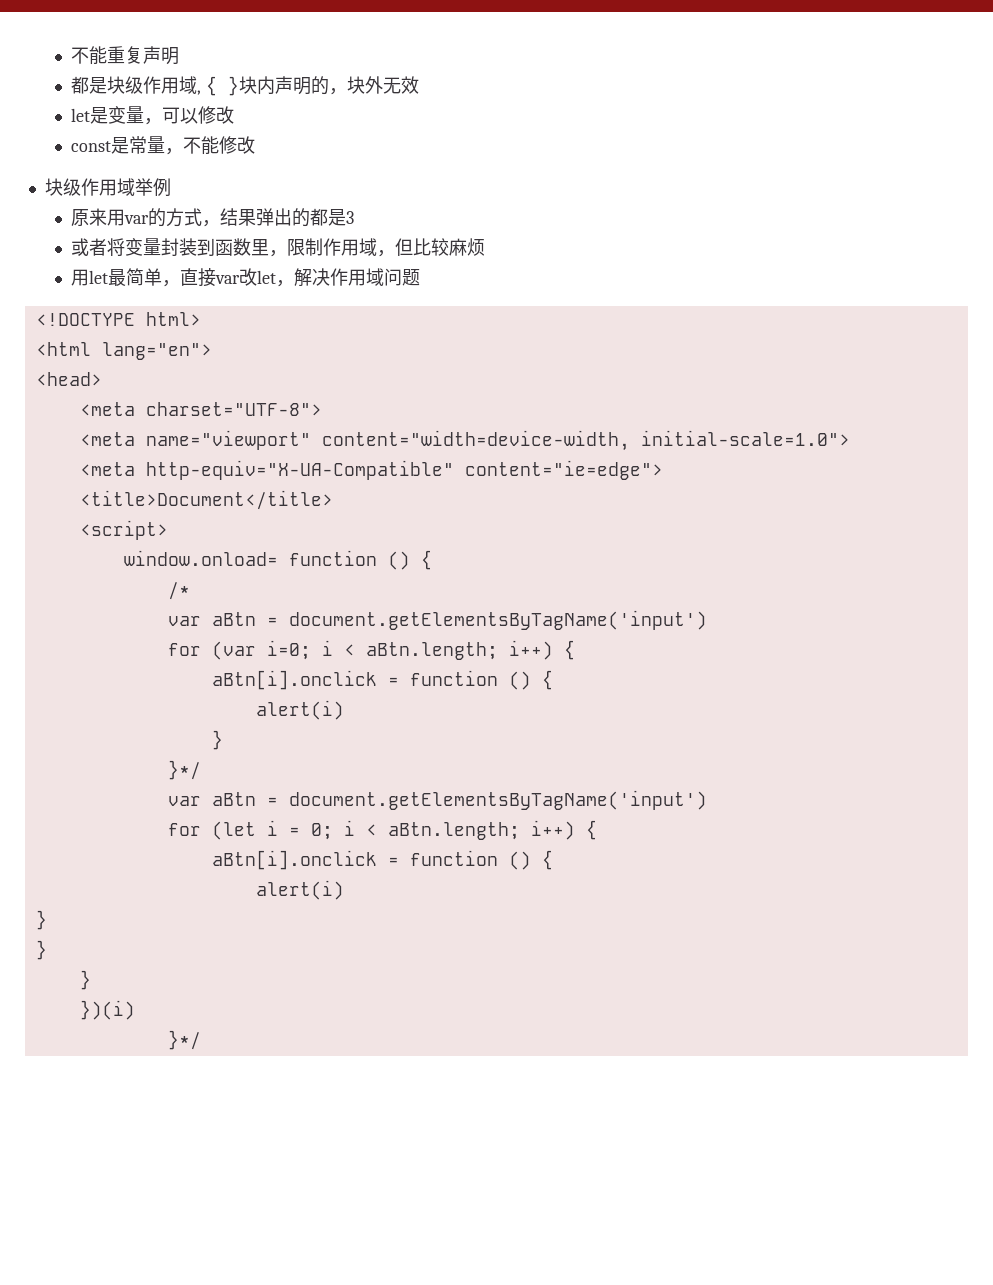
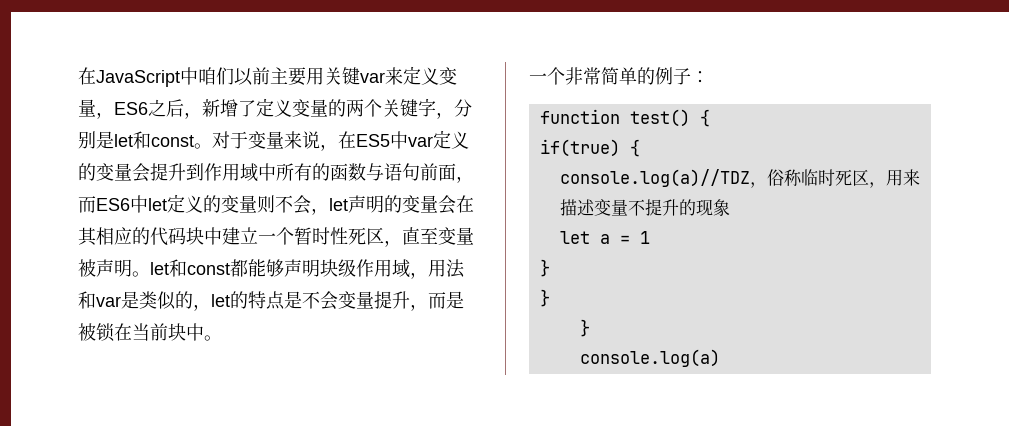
- 不能重复声明
- 都是块级作用域, { }块内声明的，块外无效
- let是变量，可以修改
- const是常量，不能修改
- 块级作用域举例
- 原来用var的方式，结果弹出的都是3
- 或者将变量封装到函数里，限制作用域，但比较麻烦
- 用let最简单，直接var改let，解决作用域问题
- <!DOCTYPE html>
- <html lang="en">
- <head>
- <meta charset="UTF-8">
- <meta name="viewport" content="width=device-width, initial-scale=1.0">
- <meta http-equiv="X-UA-Compatible" content="ie=edge">
- <title>Document</title>
- <script>
- window.onload= function () {
- /*
- var aBtn = document.getElementsByTagName('input')
- for (var i=0; i < aBtn.length; i++) {
- aBtn[i].onclick = function () {
- alert(i)
- }
- }*/
- var aBtn = document.getElementsByTagName('input')
- for (let i = 0; i < aBtn.length; i++) {
- aBtn[i].onclick = function () {
- alert(i)
+ 在JavaScript中咱们以前主要用关键var来定义变量，ES6之后，新增了定义变量的两个关键字，分别是let和const。对于变量来说，在ES5中var定义的变量会提升到作用域中所有的函数与语句前面，而ES6中let定义的变量则不会，let声明的变量会在其相应的代码块中建立一个暂时性死区，直至变量被声明。let和const都能够声明块级作用域，用法和var是类似的，let的特点是不会变量提升，而是被锁在当前块中。
+ 一个非常简单的例子：
+ function test() {
+ if(true) {
+ console.log(a)//TDZ，俗称临时死区，用来描述变量不提升的现象
+ let a = 1
- })(i)
- }*/
+ console.log(a)

